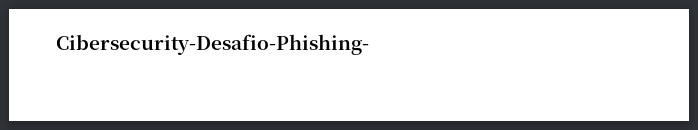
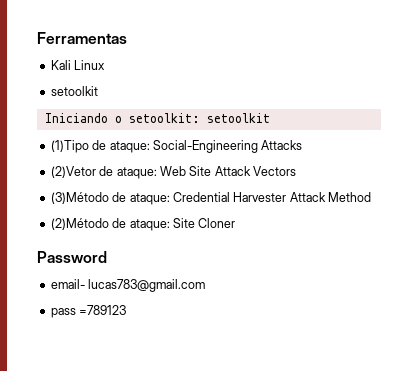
- Cibersecurity-Desafio-Phishing-
+ Ferramentas
+ Kali Linux
+ setoolkit
+ Iniciando o setoolkit: setoolkit
+ (1)Tipo de ataque: Social-Engineering Attacks
+ (2)Vetor de ataque: Web Site Attack Vectors
+ (3)Método de ataque: Credential Harvester Attack Method
+ (2)Método de ataque: Site Cloner
+ Password
+ email- lucas783@gmail.com
+ pass =789123

